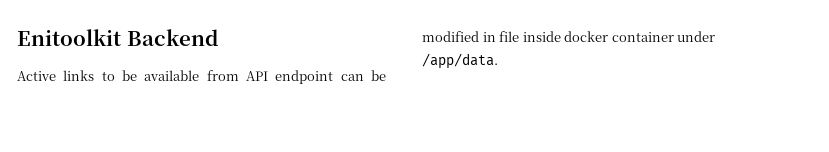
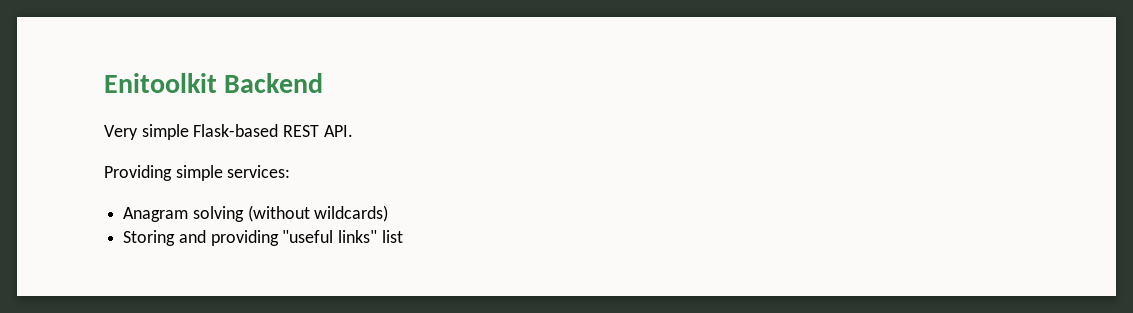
- Active links to be available from API endpoint can be modified in file inside docker container under /app/data.
+ Very simple Flask-based REST API.
+ Providing simple services:
+ Anagram solving (without wildcards)
+ Storing and providing "useful links" list

